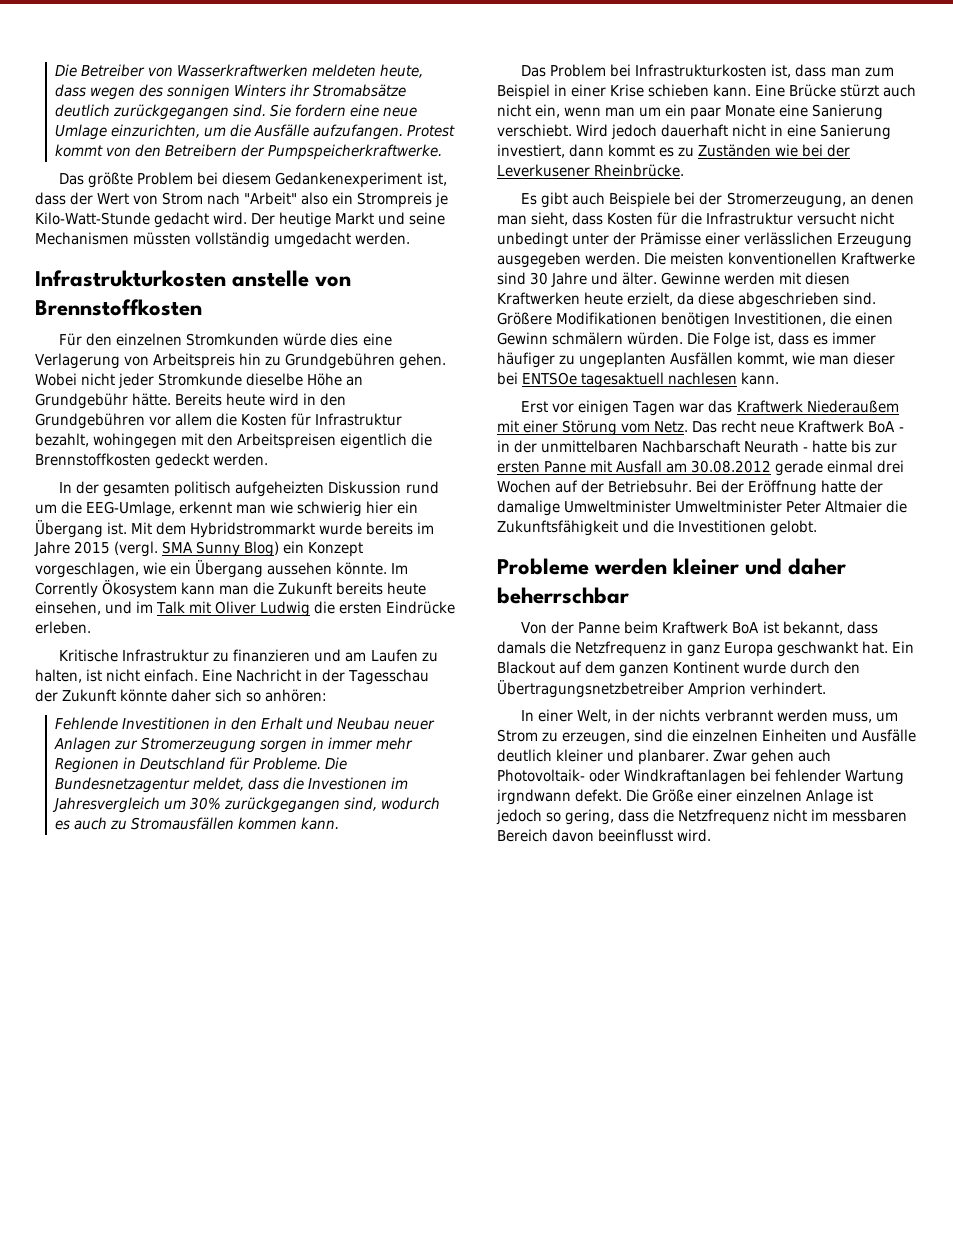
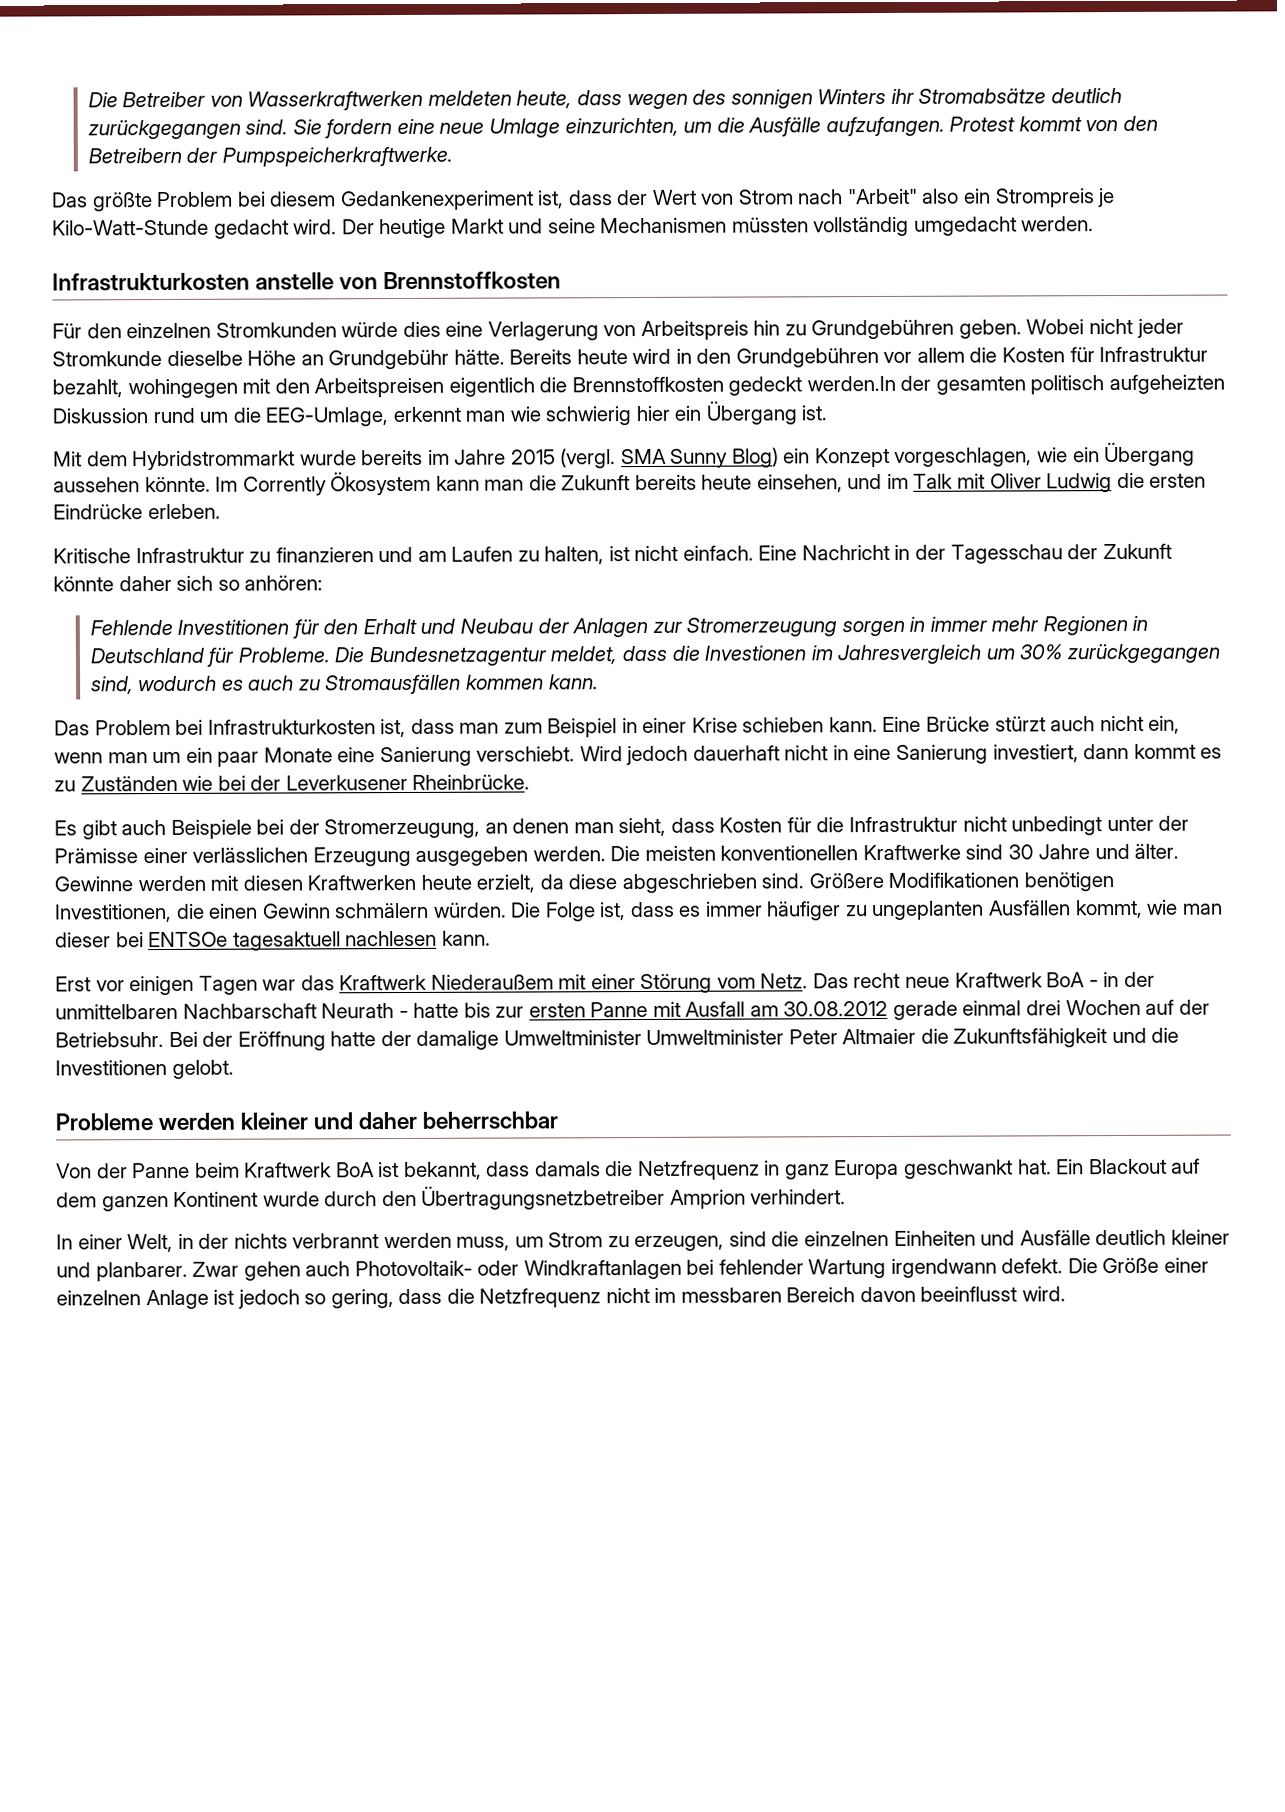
- Für den einzelnen Stromkunden würde dies eine Verlagerung von Arbeitspreis hin zu Grundgebühren gehen.
+ Für den einzelnen Stromkunden würde dies eine Verlagerung von Arbeitspreis hin zu Grundgebühren geben.
- Bereits heute wird in den Grundgebühren vor allem die Kosten für Infrastruktur bezahlt, wohingegen mit den Arbeitspreisen eigentlich die Brennstoffkosten gedeckt werden.
- In der gesamten politisch aufgeheizten Diskussion rund um die EEG-Umlage, erkennt man wie schwierig hier ein Übergang ist. Mit dem Hybridstrommarkt wurde bereits im Jahre 2015 (vergl.
+ Bereits heute wird in den Grundgebühren vor allem die Kosten für Infrastruktur bezahlt, wohingegen mit den Arbeitspreisen eigentlich die Brennstoffkosten gedeckt werden.In der gesamten politisch aufgeheizten Diskussion rund um die EEG-Umlage, erkennt man wie schwierig hier ein Übergang ist.
+ Mit dem Hybridstrommarkt wurde bereits im Jahre 2015 (vergl.
- Fehlende Investitionen in den Erhalt und Neubau neuer Anlagen zur Stromerzeugung sorgen in immer mehr Regionen in Deutschland für Probleme.
+ Fehlende Investitionen für den Erhalt und Neubau der Anlagen zur Stromerzeugung sorgen in immer mehr Regionen in Deutschland für Probleme.
- Es gibt auch Beispiele bei der Stromerzeugung, an denen man sieht, dass Kosten für die Infrastruktur versucht nicht unbedingt unter der Prämisse einer verlässlichen Erzeugung ausgegeben werden.
+ Es gibt auch Beispiele bei der Stromerzeugung, an denen man sieht, dass Kosten für die Infrastruktur nicht unbedingt unter der Prämisse einer verlässlichen Erzeugung ausgegeben werden.
- Zwar gehen auch Photovoltaik- oder Windkraftanlagen bei fehlender Wartung irgndwann defekt.
+ Zwar gehen auch Photovoltaik- oder Windkraftanlagen bei fehlender Wartung irgendwann defekt.

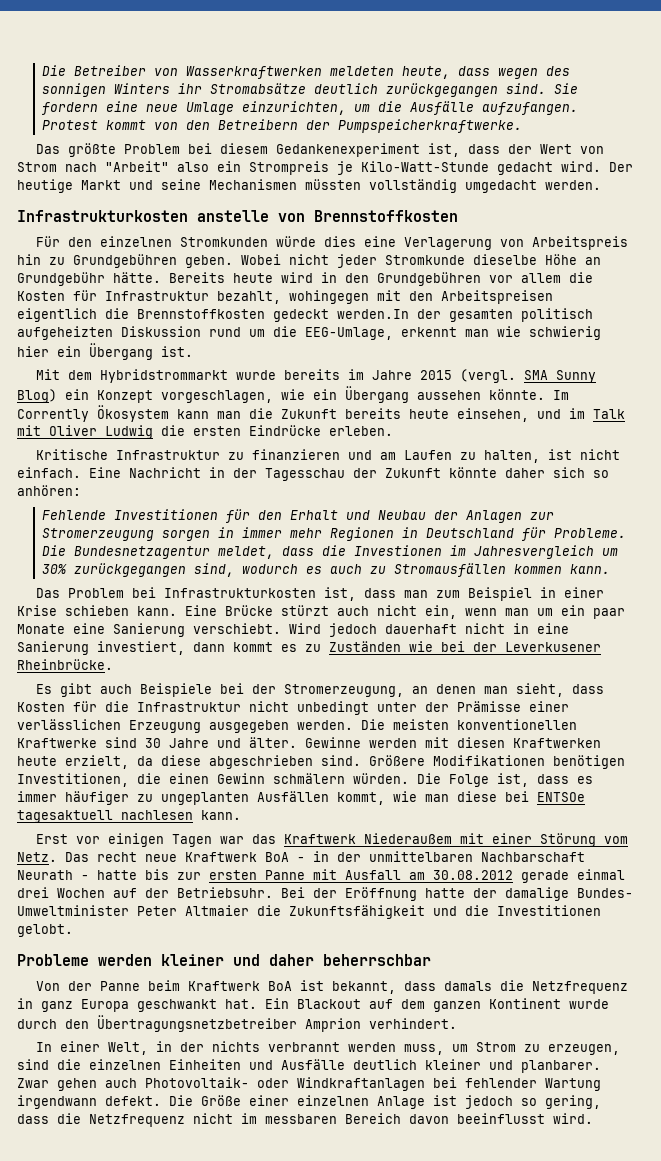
- Die Folge ist, dass es immer häufiger zu ungeplanten Ausfällen kommt, wie man dieser bei ENTSOe tagesaktuell nachlesen kann.
+ Die Folge ist, dass es immer häufiger zu ungeplanten Ausfällen kommt, wie man diese bei ENTSOe tagesaktuell nachlesen kann.
- Bei der Eröffnung hatte der damalige Umweltminister Umweltminister Peter Altmaier die Zukunftsfähigkeit und die Investitionen gelobt.
+ Bei der Eröffnung hatte der damalige Bundes- Umweltminister Peter Altmaier die Zukunftsfähigkeit und die Investitionen gelobt.

